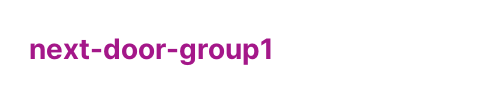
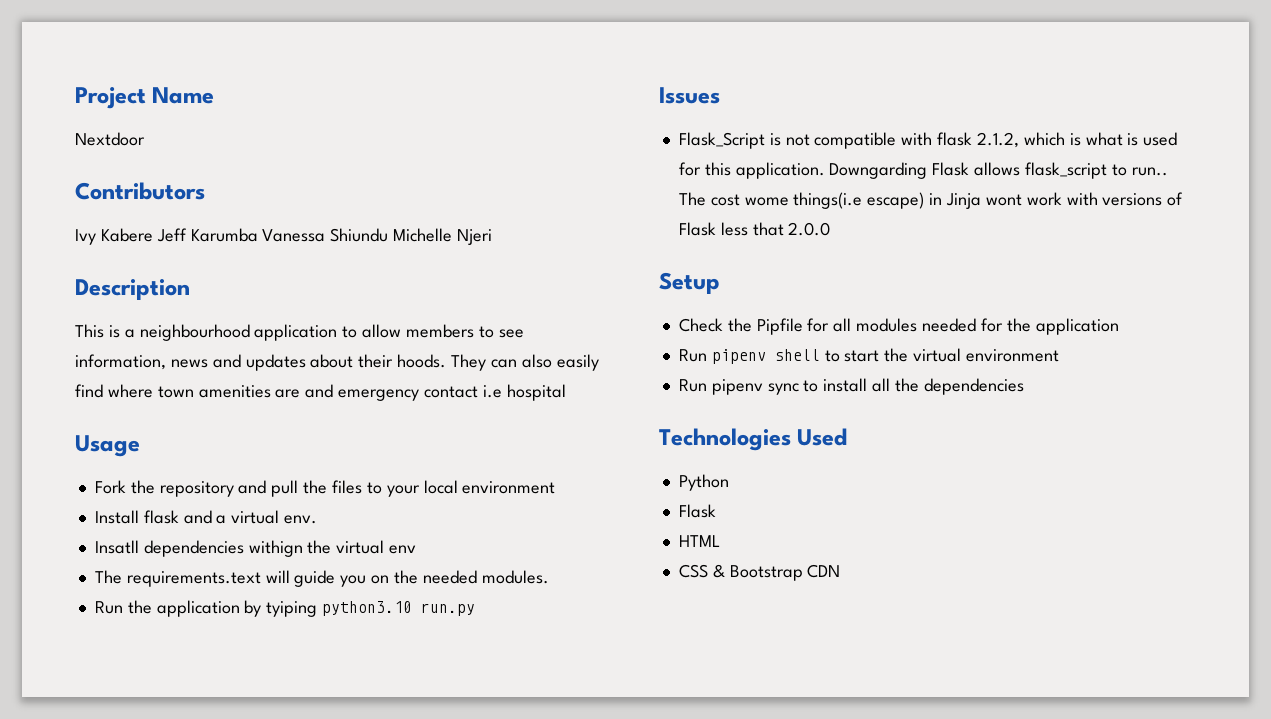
- next-door-group1
+ Project Name
+ Nextdoor
+ Contributors
+ Ivy Kabere Jeff Karumba Vanessa Shiundu Michelle Njeri
+ Description
+ This is a neighbourhood application to allow members to see information, news and updates about their hoods. They can also easily find where town amenities are and emergency contact i.e hospital
+ Usage
+ Fork the repository and pull the files to your local environment
+ Install flask and a virtual env.
+ Insatll dependencies withign the virtual env
+ The requirements.text will guide you on the needed modules.
+ Run the application by tyiping python3.10 run.py
+ Issues
+ Flask_Script is not compatible with flask 2.1.2, which is what is used for this application. Downgarding Flask allows flask_script to run.. The cost wome things(i.e escape) in Jinja wont work with versions of Flask less that 2.0.0
+ Setup
+ Check the Pipfile for all modules needed for the application
+ Run pipenv shell to start the virtual environment
+ Run pipenv sync to install all the dependencies
+ Technologies Used
+ Python
+ Flask
+ HTML
+ CSS & Bootstrap CDN

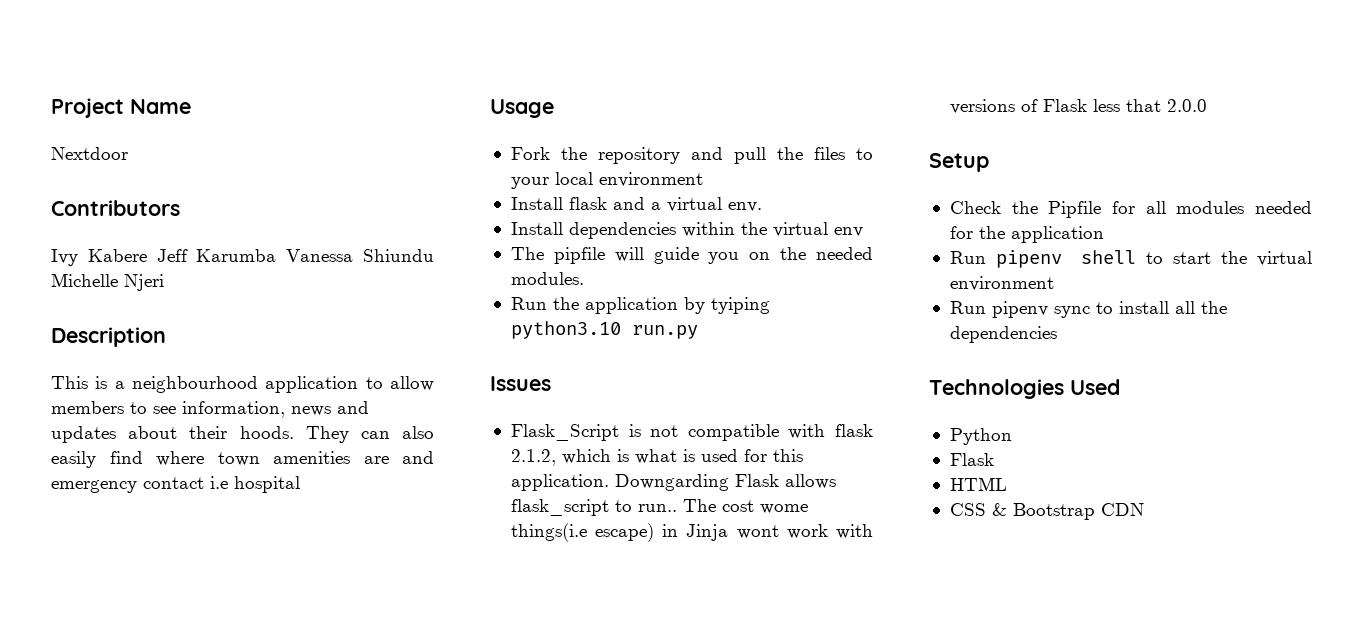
- Insatll dependencies withign the virtual env
+ Install dependencies within the virtual env
- The requirements.text will guide you on the needed modules.
+ The pipfile will guide you on the needed modules.

